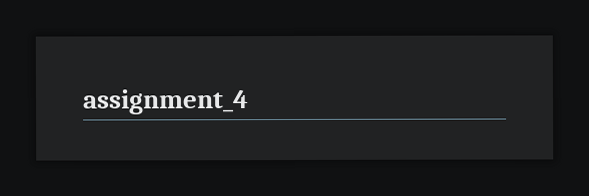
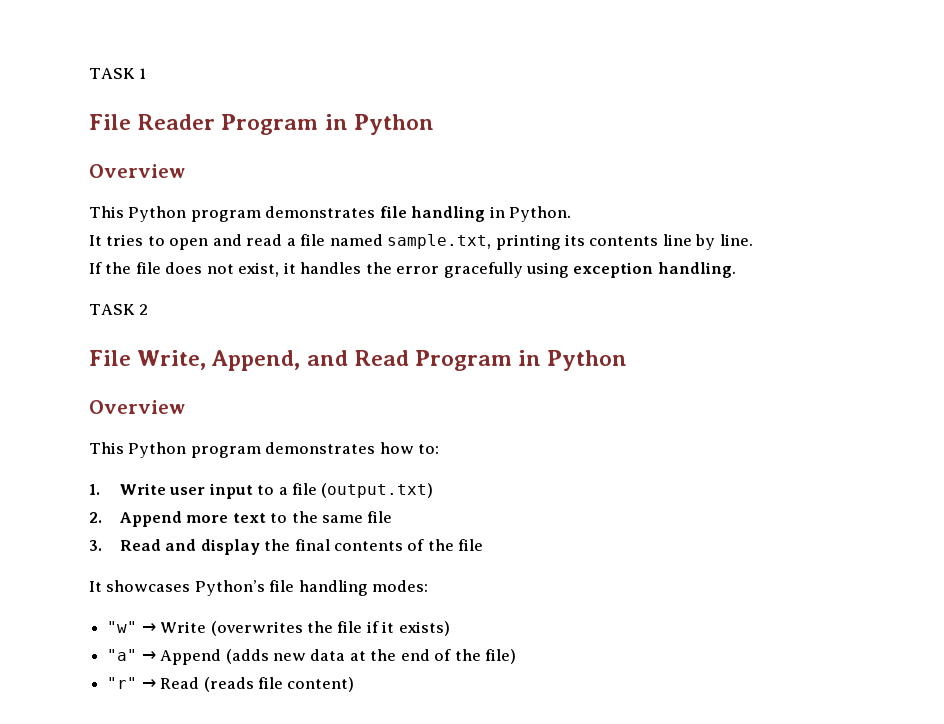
- assignment_4
+ TASK 1
+ File Reader Program in Python
+ Overview
+ This Python program demonstrates file handling in Python.
+ It tries to open and read a file named sample.txt, printing its contents line by line.
+ If the file does not exist, it handles the error gracefully using exception handling.
+ TASK 2
+ File Write, Append, and Read Program in Python
+ Overview
+ This Python program demonstrates how to:
+ 1. Write user input to a file (output.txt)
+ 2. Append more text to the same file
+ 3. Read and display the final contents of the file
+ It showcases Python’s file handling modes:
+ "w" → Write (overwrites the file if it exists)
+ "a" → Append (adds new data at the end of the file)
+ "r" → Read (reads file content)

